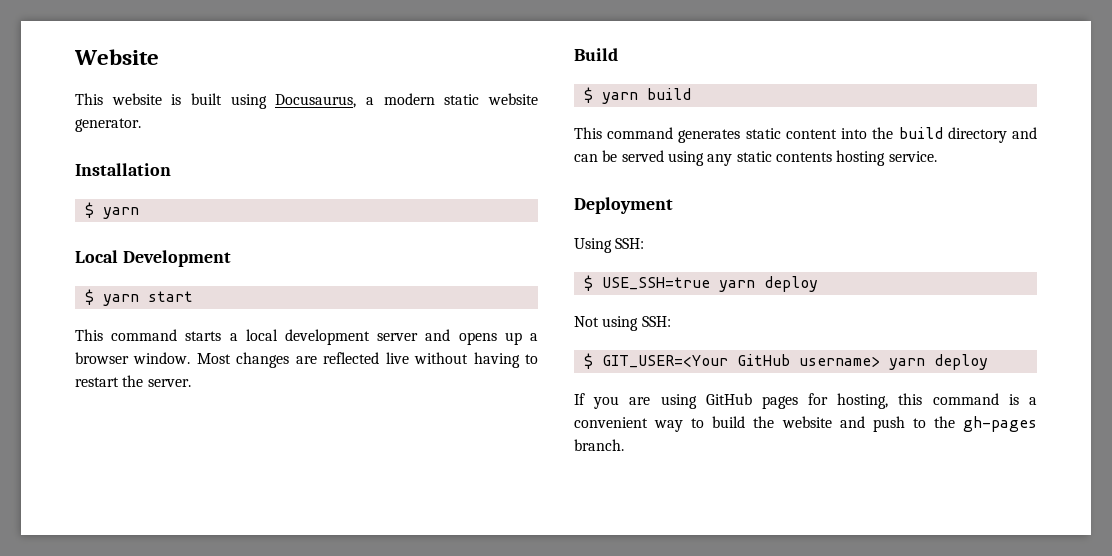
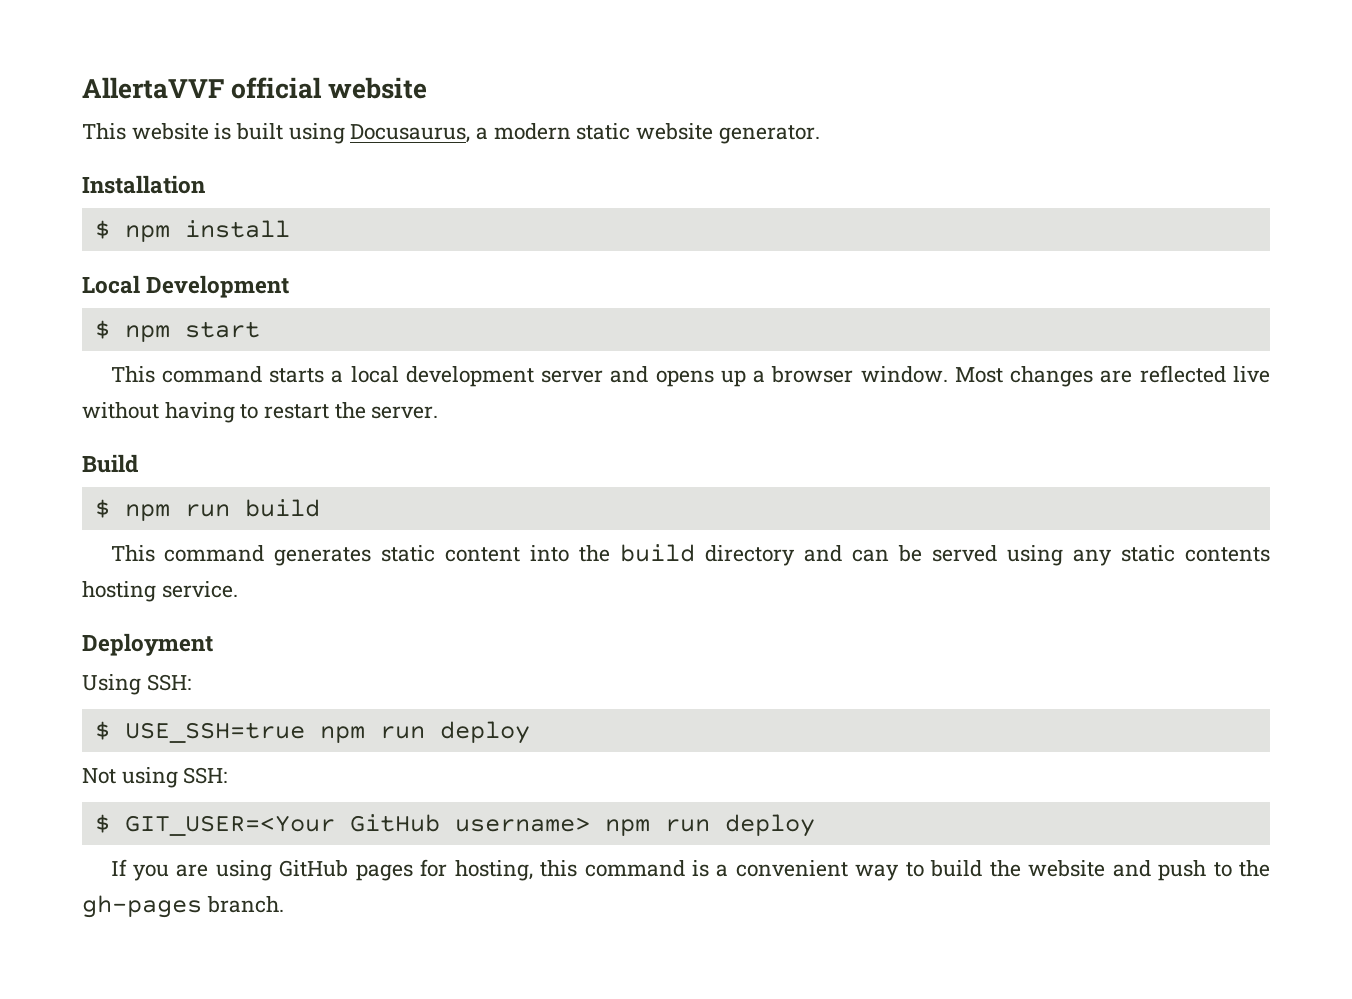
- Website
+ AllertaVVF official website
  Installation
- $ yarn
+ $ npm install
- $ yarn start
+ $ npm start
- $ yarn build
+ $ npm run build
- $ USE_SSH=true yarn deploy
+ $ USE_SSH=true npm run deploy
- $ GIT_USER=<Your GitHub username> yarn deploy
+ $ GIT_USER=<Your GitHub username> npm run deploy

